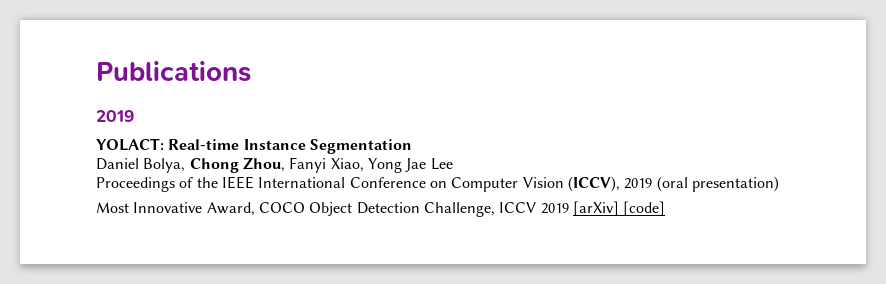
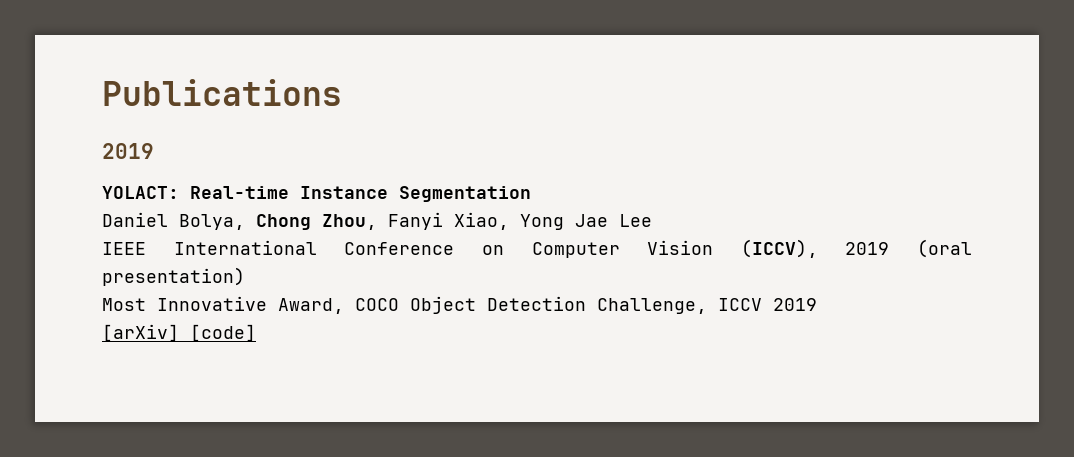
- Proceedings of the IEEE International Conference on Computer Vision (ICCV), 2019 (oral presentation)
+ IEEE International Conference on Computer Vision (ICCV), 2019 (oral presentation)
- Most Innovative Award, COCO Object Detection Challenge, ICCV 2019 [arXiv] [code]
+ Most Innovative Award, COCO Object Detection Challenge, ICCV 2019
+ [arXiv] [code]

